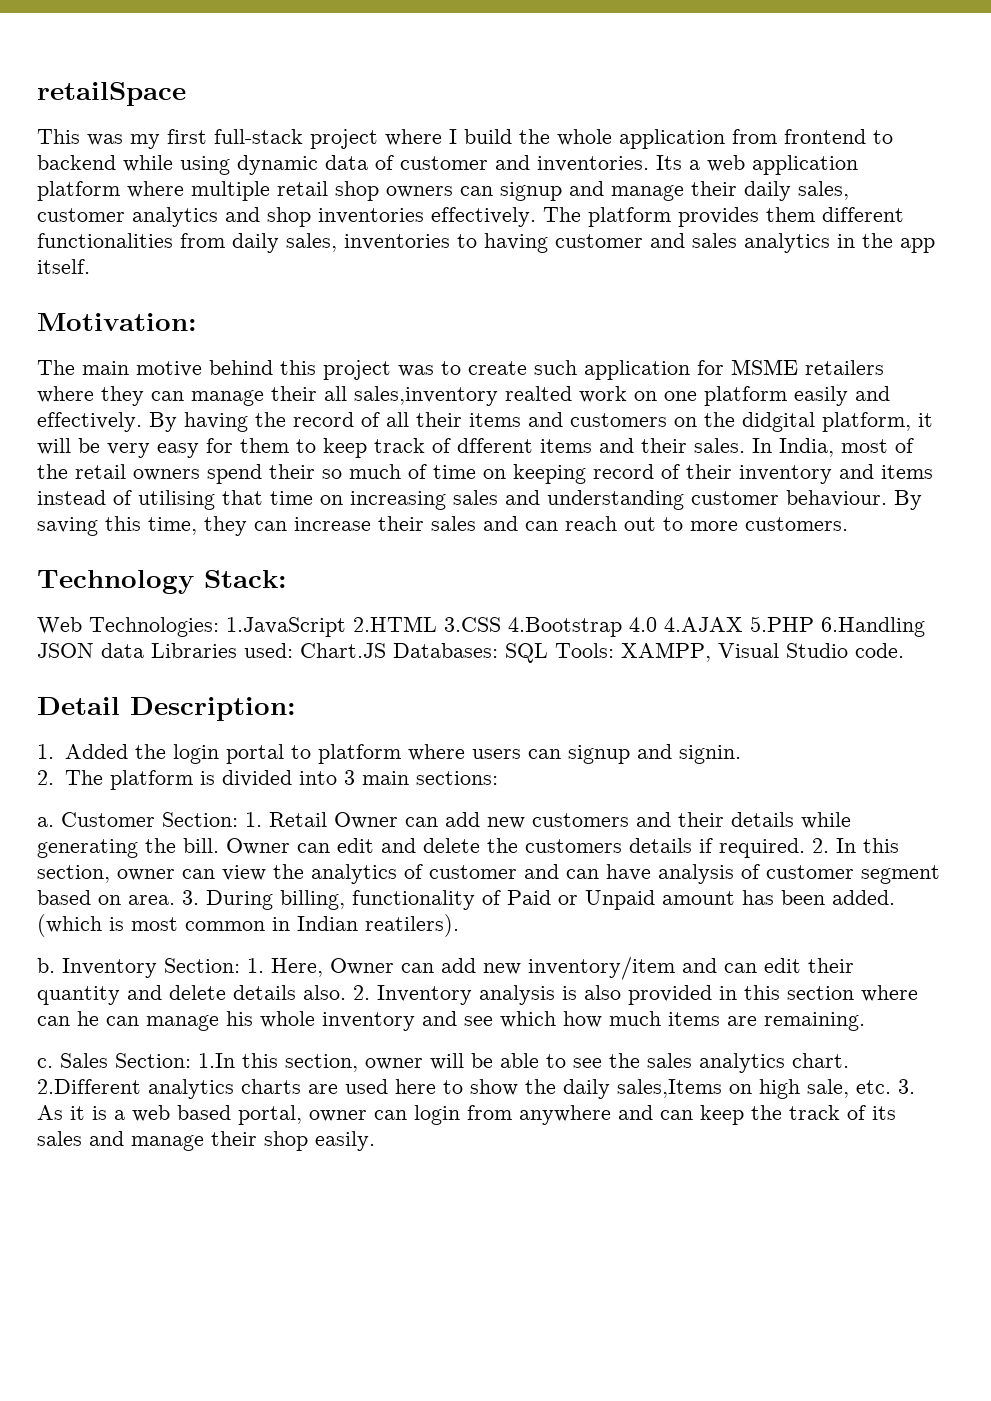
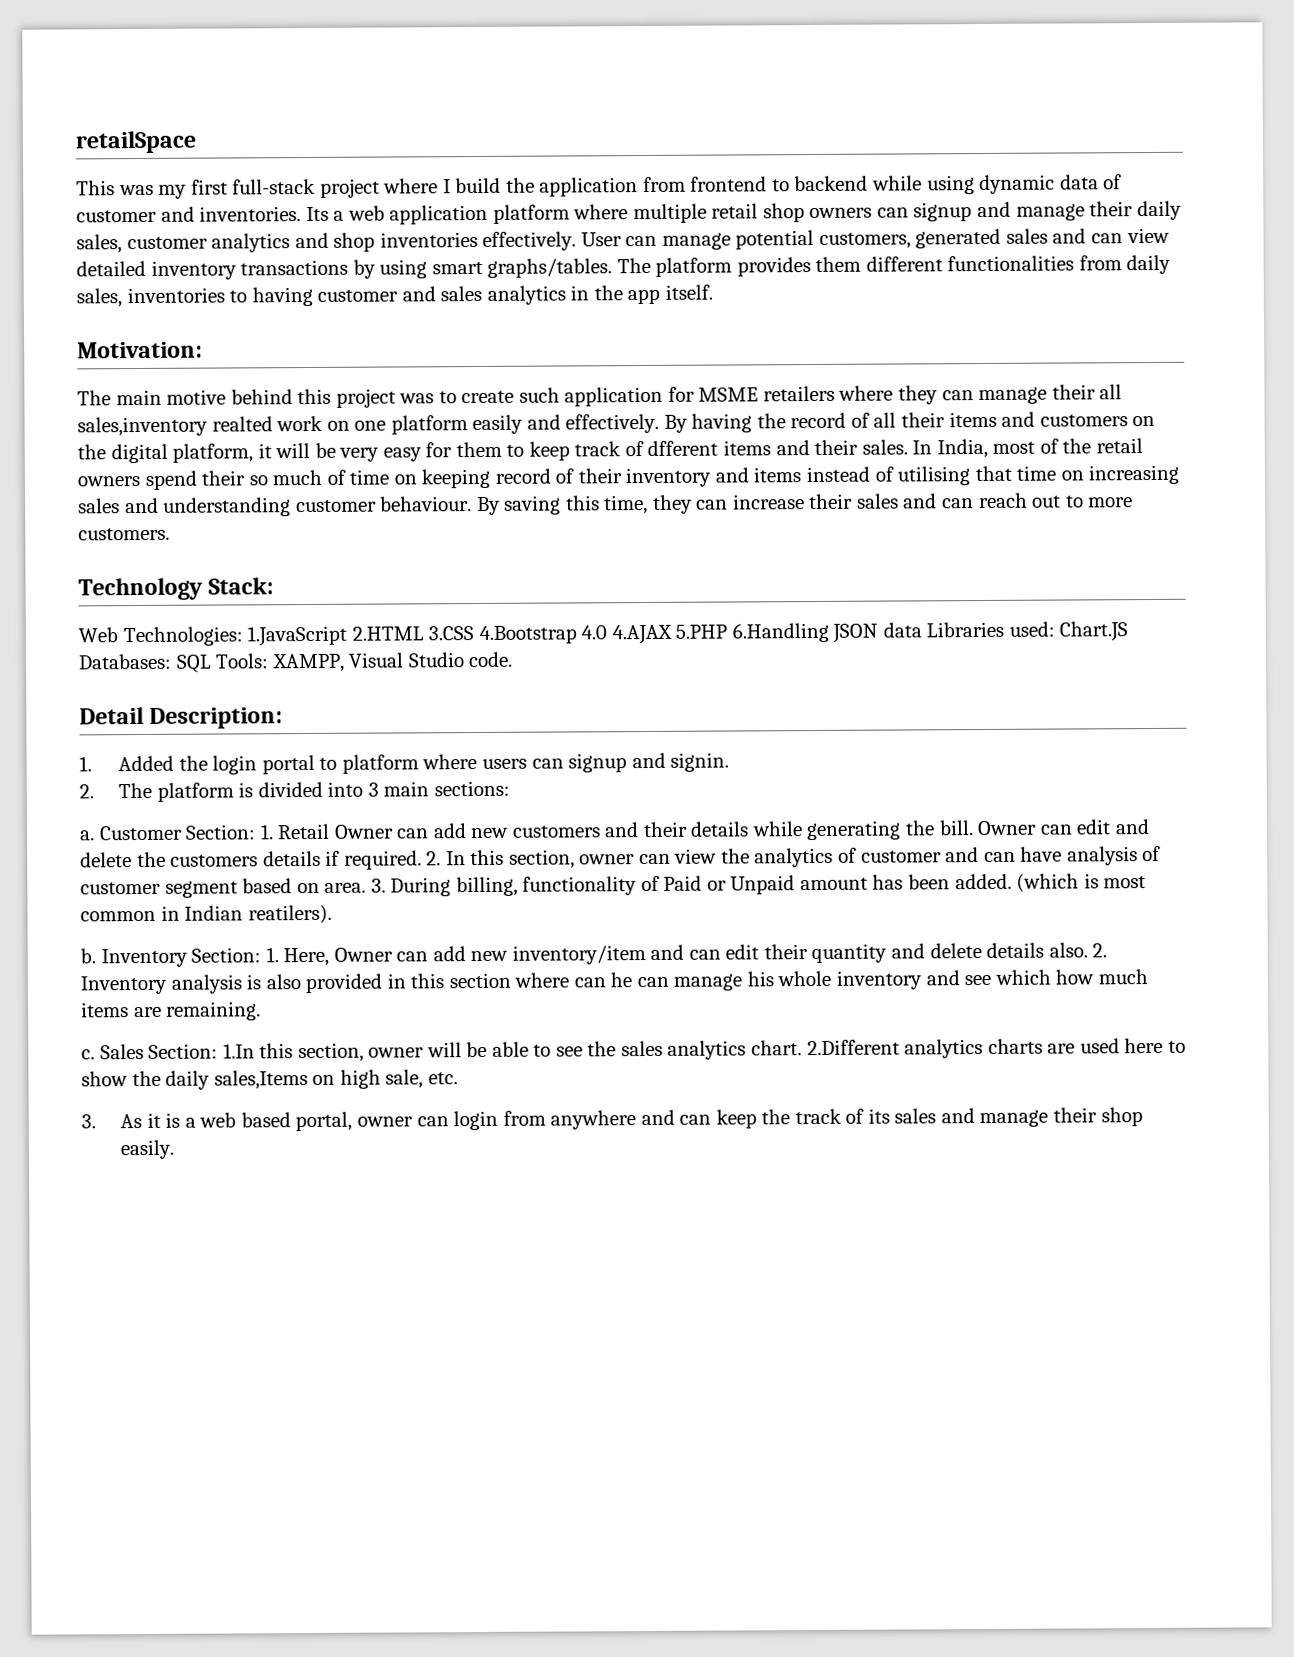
- This was my first full-stack project where I build the whole application from frontend to backend while using dynamic data of customer and inventories.
+ This was my first full-stack project where I build the application from frontend to backend while using dynamic data of customer and inventories.
+ User can manage potential customers, generated sales and can view detailed inventory transactions by using smart graphs/tables.
- By having the record of all their items and customers on the didgital platform, it will be very easy for them to keep track of dfferent items and their sales.
+ By having the record of all their items and customers on the digital platform, it will be very easy for them to keep track of dfferent items and their sales.
- 2.Different analytics charts are used here to show the daily sales,Items on high sale, etc. 3. As it is a web based portal, owner can login from anywhere and can keep the track of its sales and manage their shop easily.
+ 2.Different analytics charts are used here to show the daily sales,Items on high sale, etc.
+ 3. As it is a web based portal, owner can login from anywhere and can keep the track of its sales and manage their shop easily.

